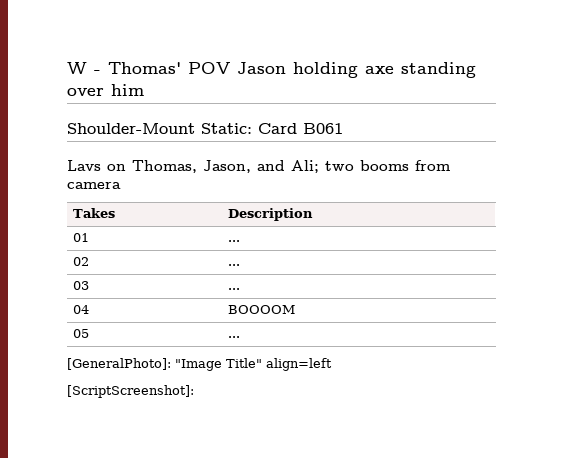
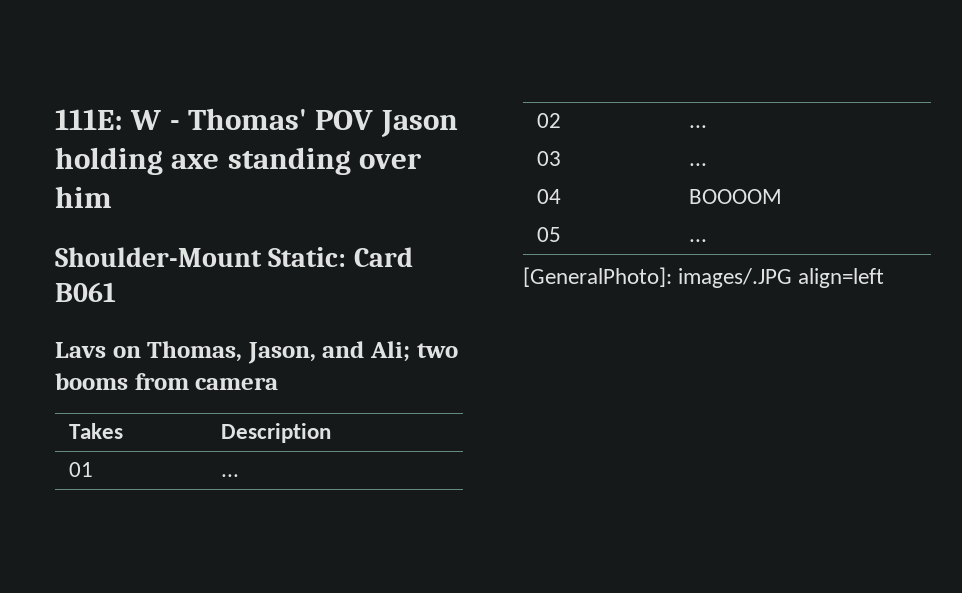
- W - Thomas' POV Jason holding axe standing over him
+ 111E: W - Thomas' POV Jason holding axe standing over him
- [GeneralPhoto]: "Image Title" align=left
+ [GeneralPhoto]: images/.JPG align=left
- [ScriptScreenshot]:

